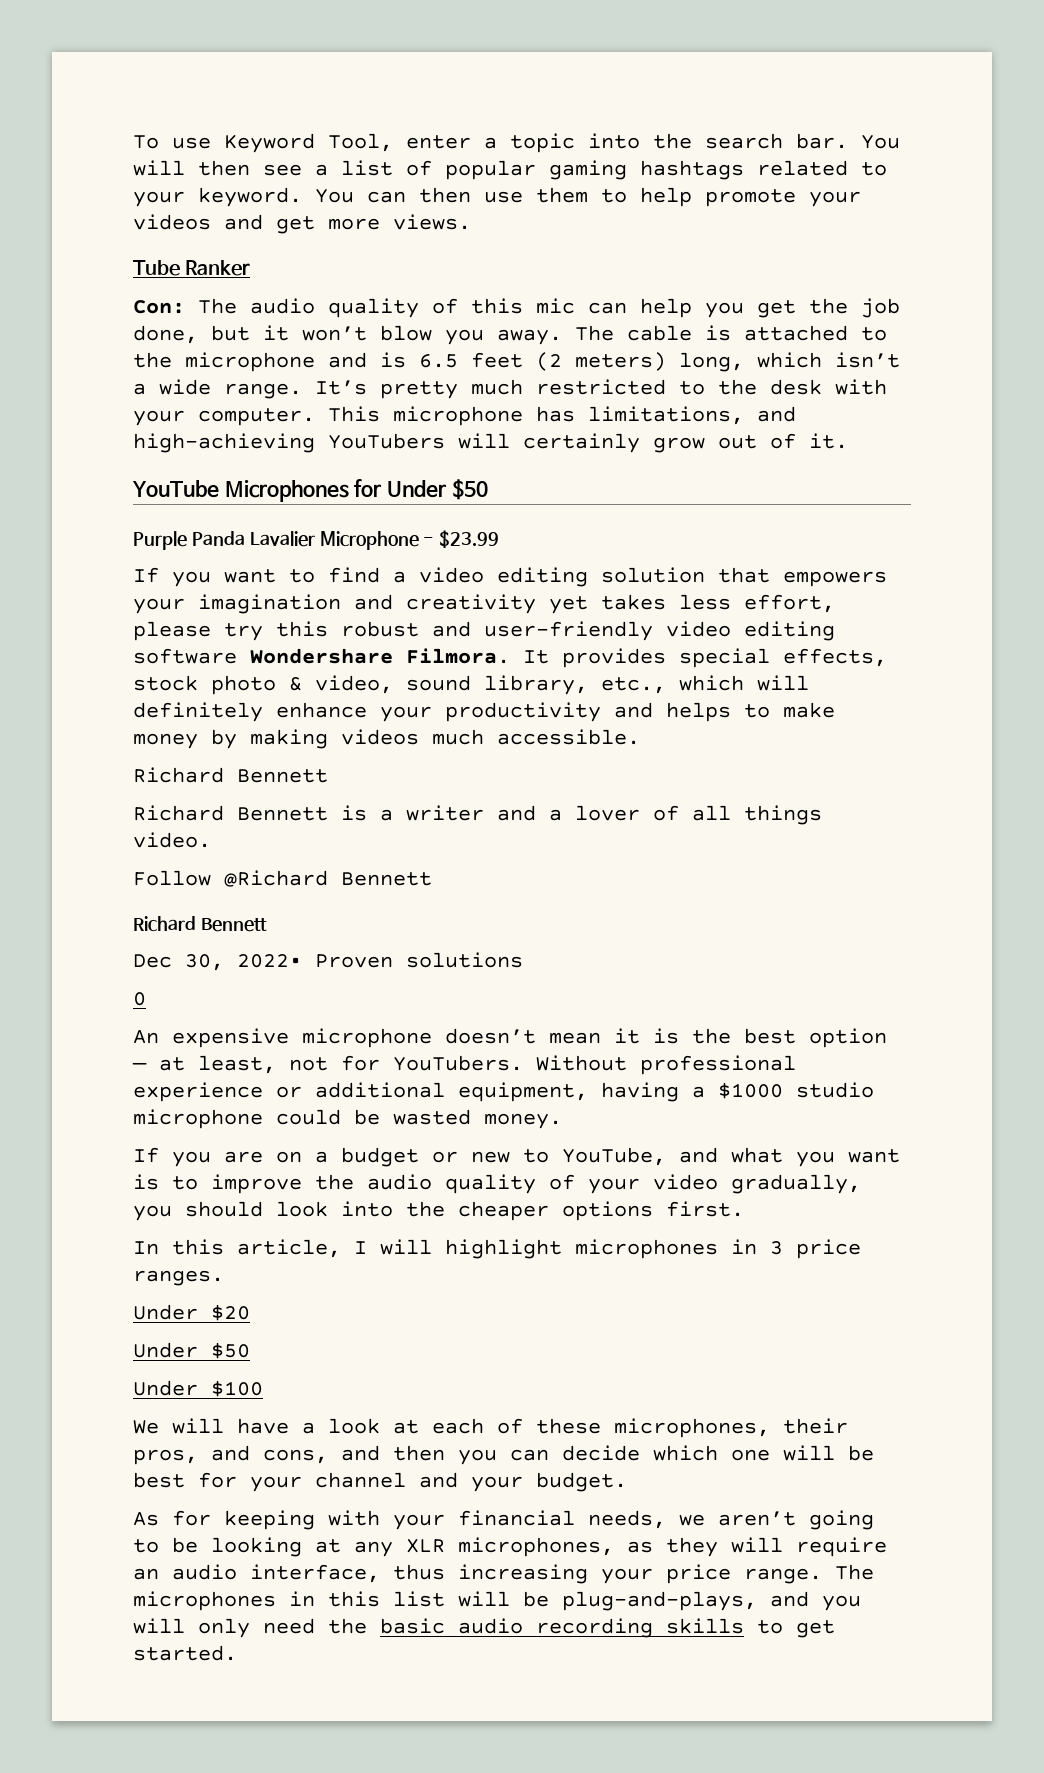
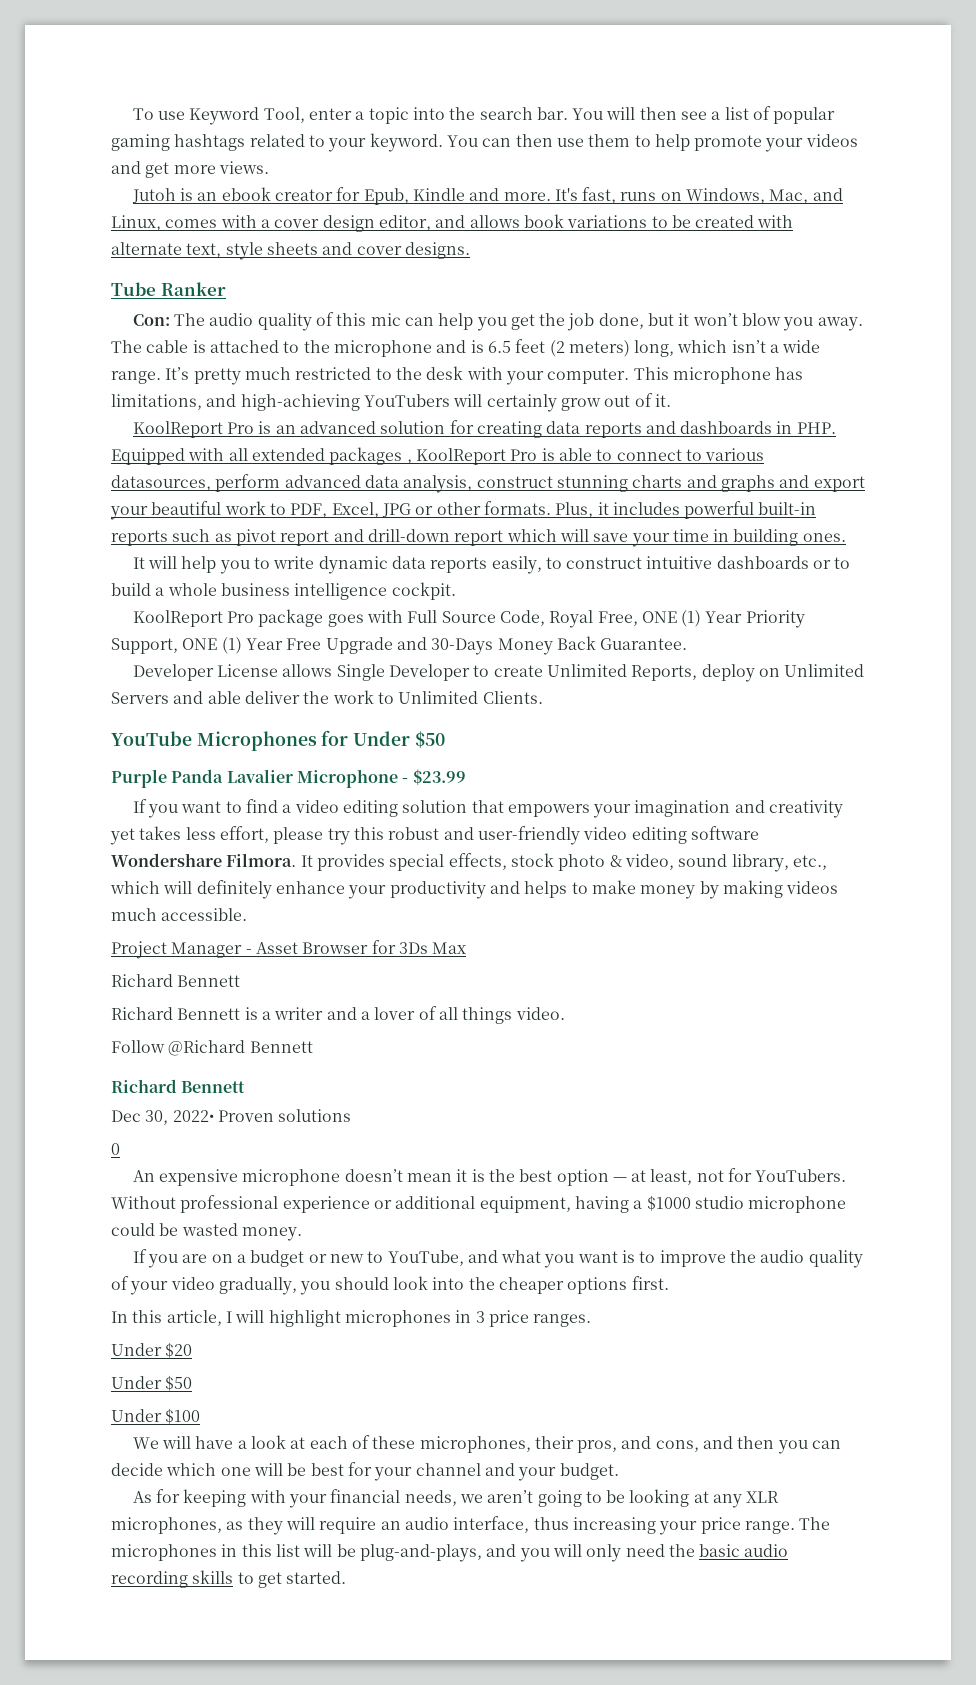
+ Jutoh is an ebook creator for Epub, Kindle and more. It's fast, runs on Windows, Mac, and Linux, comes with a cover design editor, and allows book variations to be created with alternate text, style sheets and cover designs.
+ KoolReport Pro is an advanced solution for creating data reports and dashboards in PHP. Equipped with all extended packages , KoolReport Pro is able to connect to various datasources, perform advanced data analysis, construct stunning charts and graphs and export your beautiful work to PDF, Excel, JPG or other formats. Plus, it includes powerful built-in reports such as pivot report and drill-down report which will save your time in building ones.
+ It will help you to write dynamic data reports easily, to construct intuitive dashboards or to build a whole business intelligence cockpit.
+ KoolReport Pro package goes with Full Source Code, Royal Free, ONE (1) Year Priority Support, ONE (1) Year Free Upgrade and 30-Days Money Back Guarantee.
+ Developer License allows Single Developer to create Unlimited Reports, deploy on Unlimited Servers and able deliver the work to Unlimited Clients.
+ Project Manager - Asset Browser for 3Ds Max

